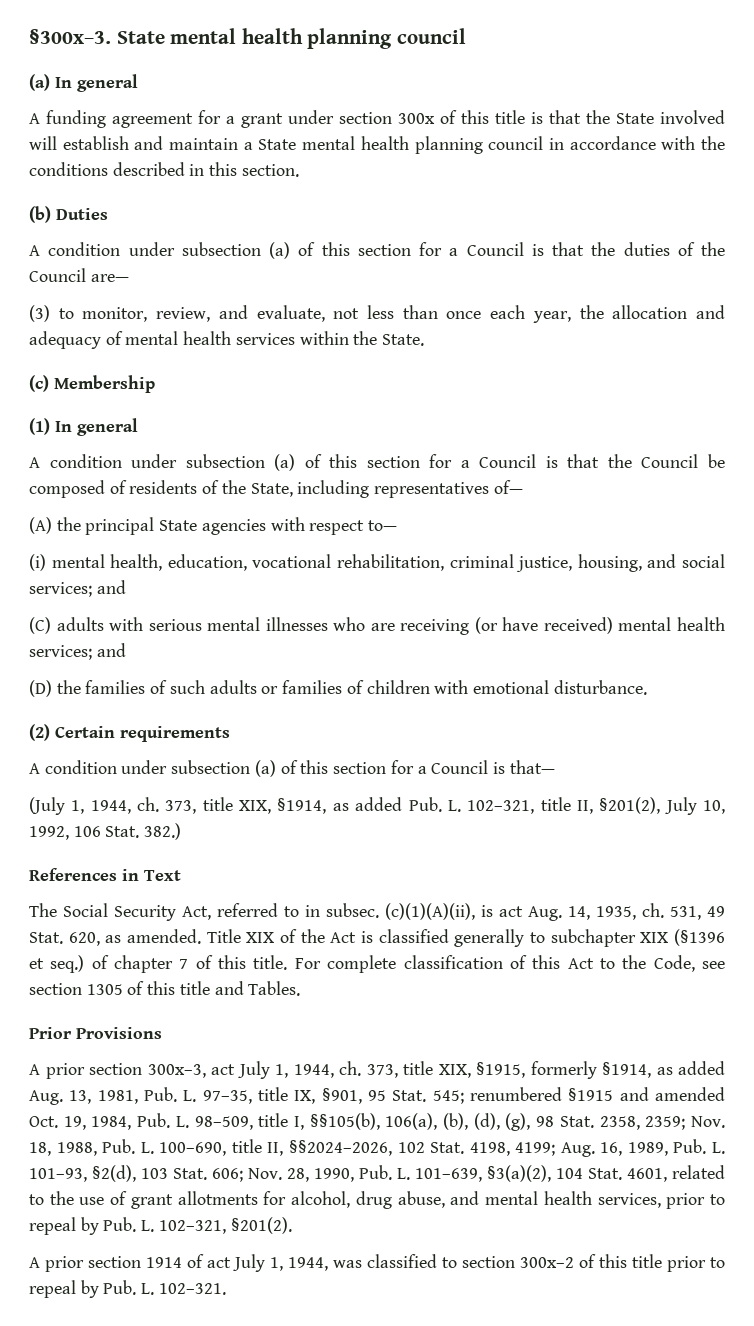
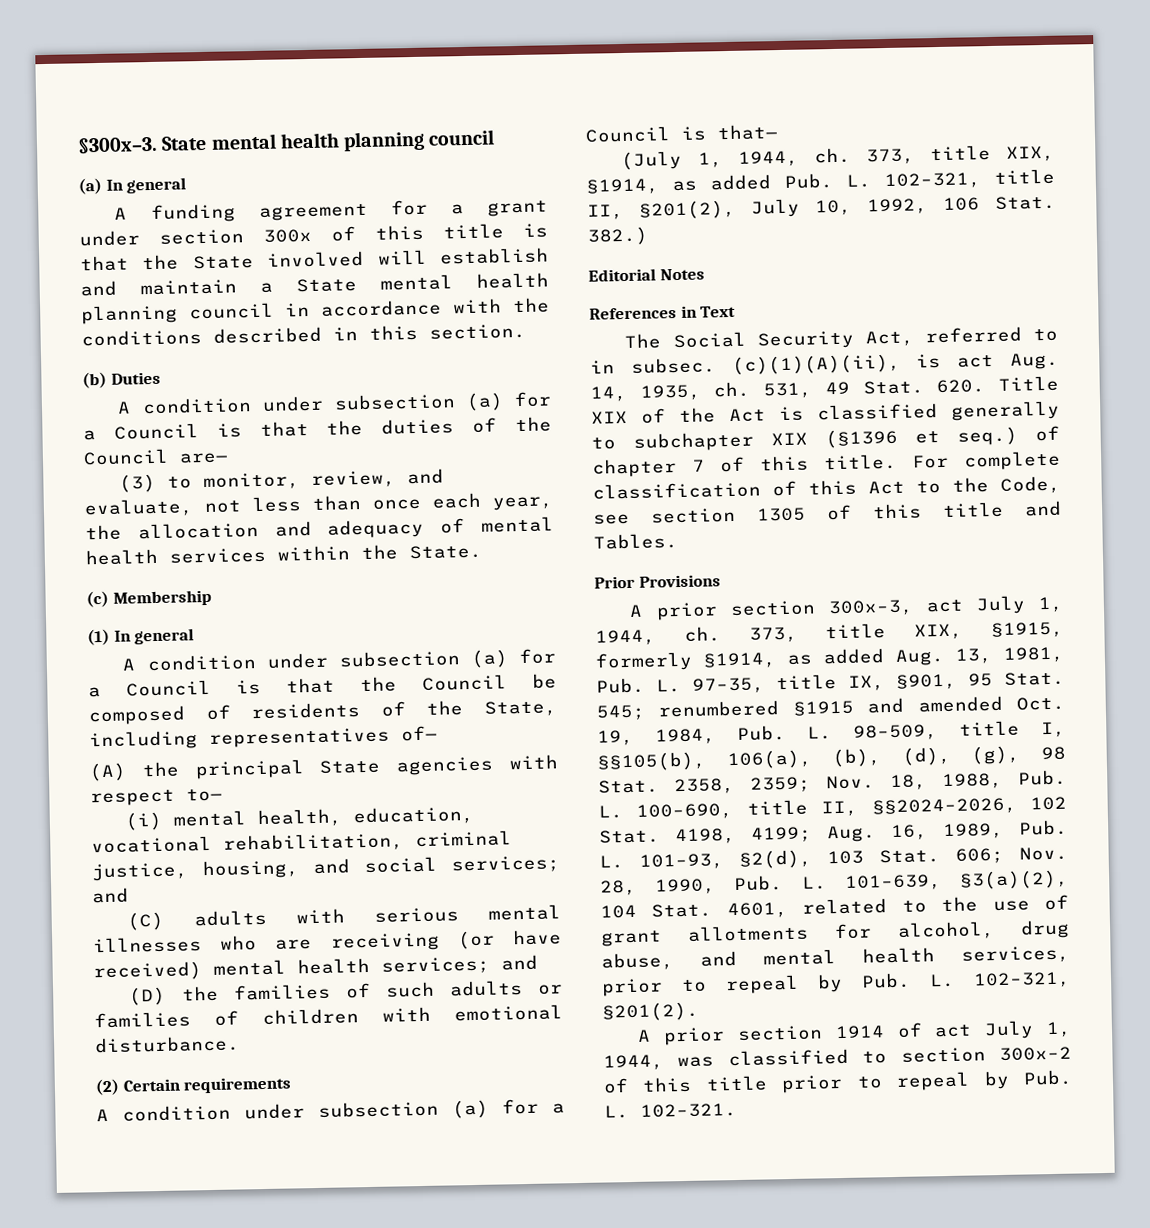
- A condition under subsection (a) of this section for a Council is that the duties of the Council are—
+ A condition under subsection (a) for a Council is that the duties of the Council are—
- A condition under subsection (a) of this section for a Council is that the Council be composed of residents of the State, including representatives of—
+ A condition under subsection (a) for a Council is that the Council be composed of residents of the State, including representatives of—
- A condition under subsection (a) of this section for a Council is that—
+ A condition under subsection (a) for a Council is that—
+ Editorial Notes
- 620, as amended. Title XIX of the Act is classified generally to subchapter XIX (§1396 et seq.) of chapter 7 of this title.
+ 620. Title XIX of the Act is classified generally to subchapter XIX (§1396 et seq.) of chapter 7 of this title.

